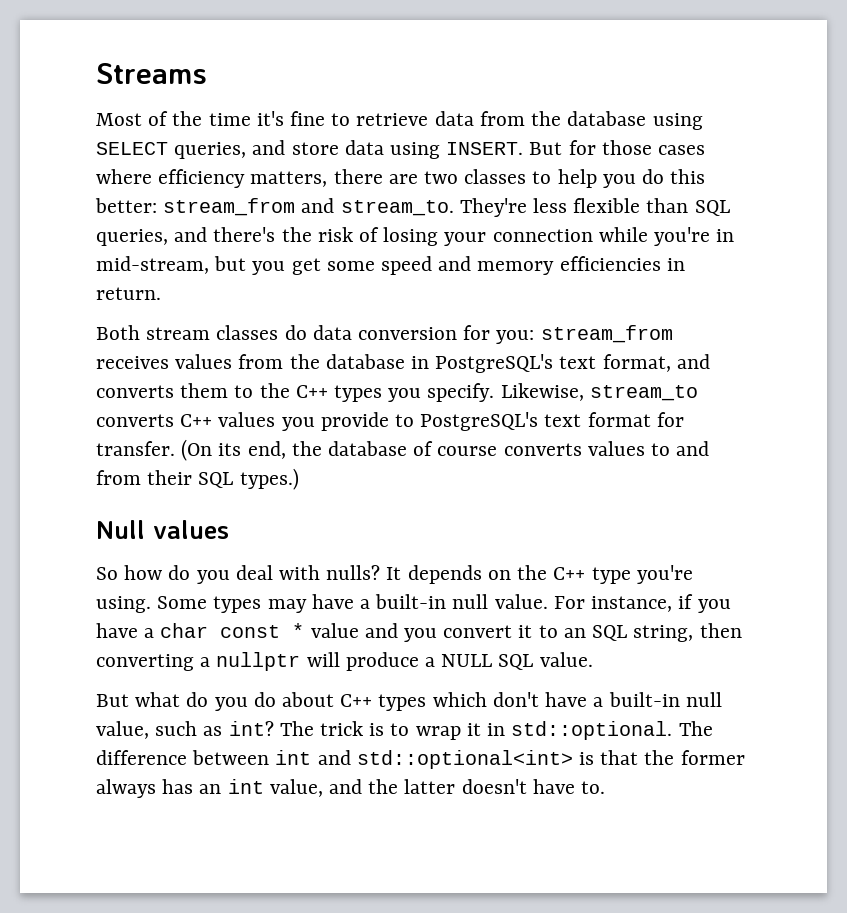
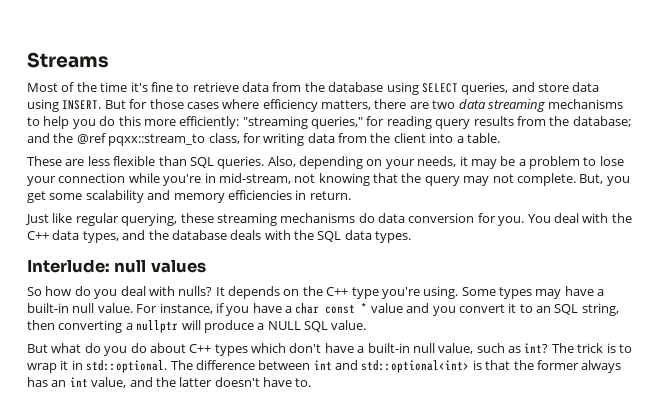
- But for those cases where efficiency matters, there are two classes to help you do this better: stream_from and stream_to. They're less flexible than SQL queries, and there's the risk of losing your connection while you're in mid-stream, but you get some speed and memory efficiencies in return.
+ But for those cases where efficiency matters, there are two data streaming mechanisms to help you do this more efficiently: "streaming queries," for reading query results from the database; and the @ref pqxx::stream_to class, for writing data from the client into a table.
+ These are less flexible than SQL queries. Also, depending on your needs, it may be a problem to lose your connection while you're in mid-stream, not knowing that the query may not complete. But, you get some scalability and memory efficiencies in return.
- Both stream classes do data conversion for you: stream_from receives values from the database in PostgreSQL's text format, and converts them to the C++ types you specify. Likewise, stream_to converts C++ values you provide to PostgreSQL's text format for transfer. (On its end, the database of course converts values to and from their SQL types.)
- Null values
+ Just like regular querying, these streaming mechanisms do data conversion for you. You deal with the C++ data types, and the database deals with the SQL data types.
+ Interlude: null values

